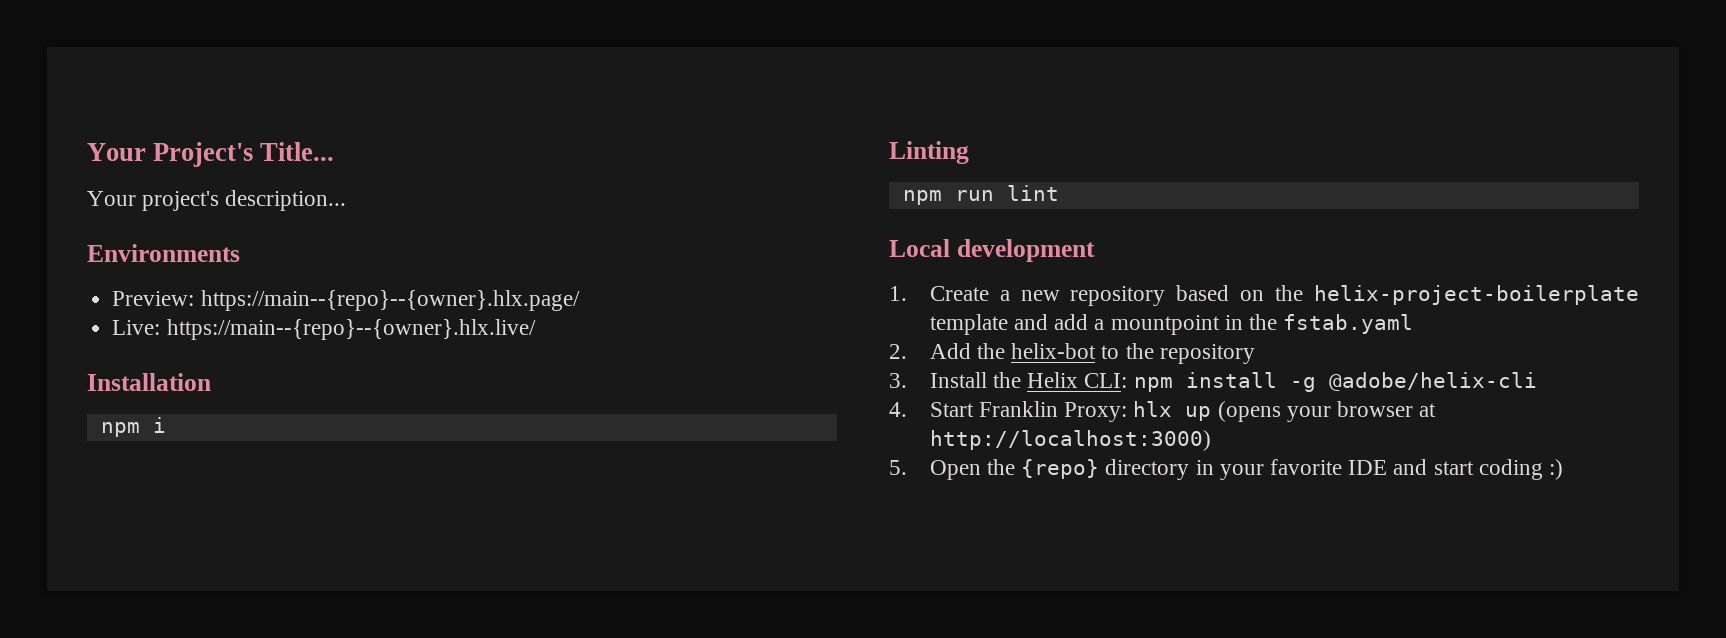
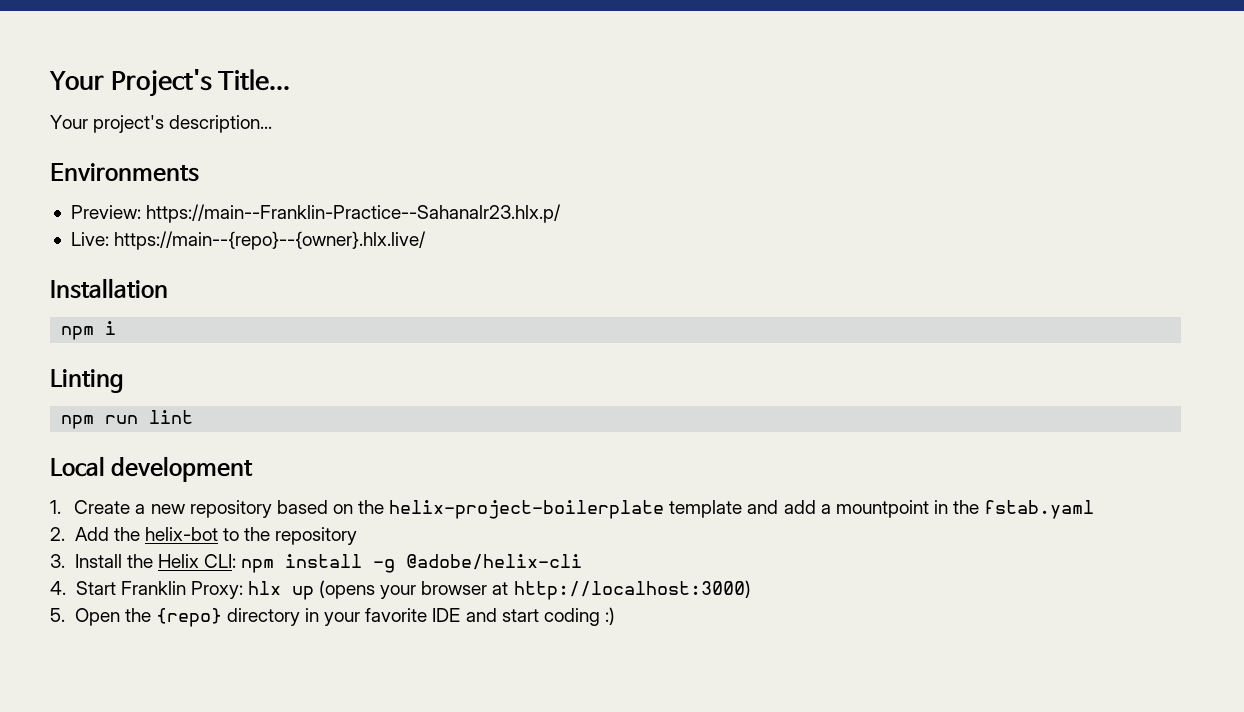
- Preview: https://main--{repo}--{owner}.hlx.page/
+ Preview: https://main--Franklin-Practice--Sahanalr23.hlx.p/

